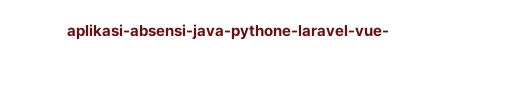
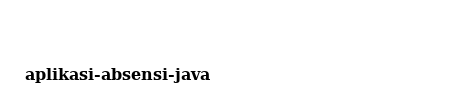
- aplikasi-absensi-java-pythone-laravel-vue-
+ aplikasi-absensi-java

